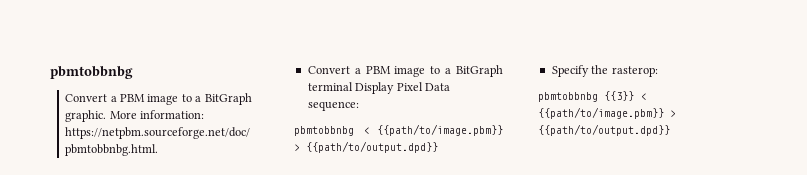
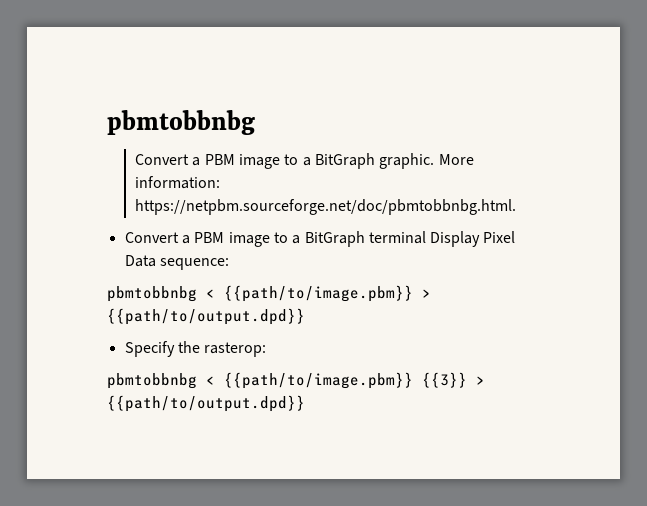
- pbmtobbnbg {{3}} < {{path/to/image.pbm}} > {{path/to/output.dpd}}
+ pbmtobbnbg < {{path/to/image.pbm}} {{3}} > {{path/to/output.dpd}}

